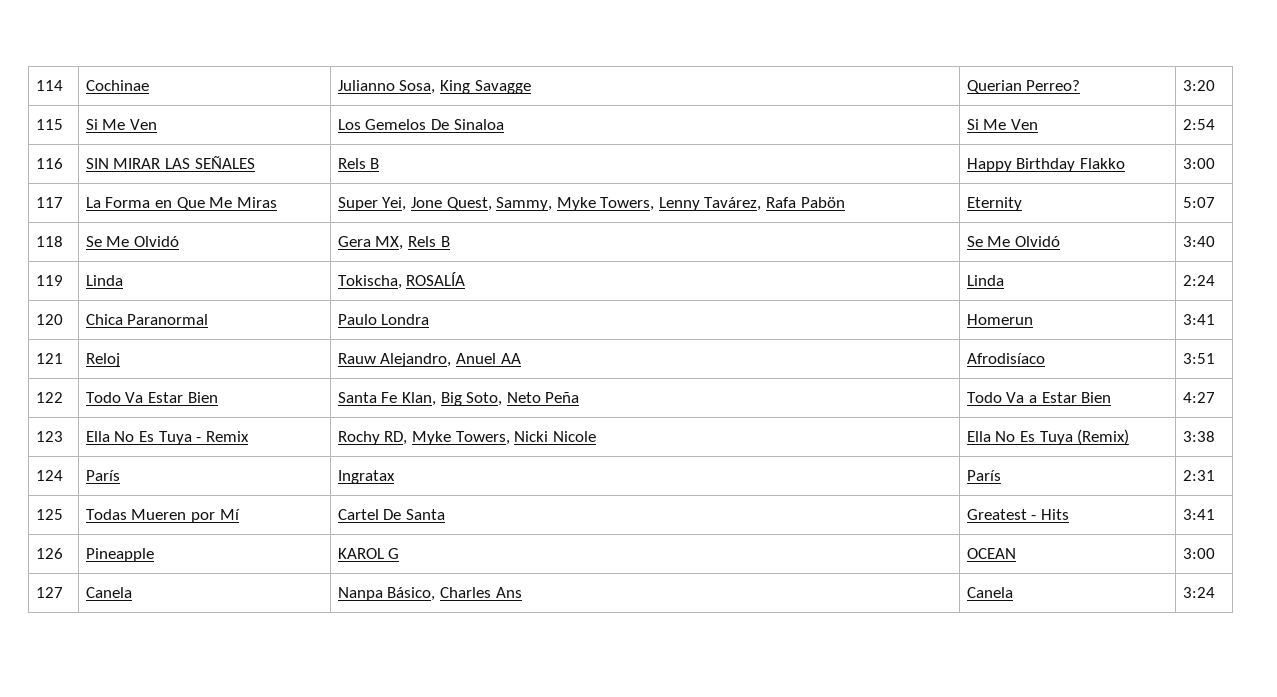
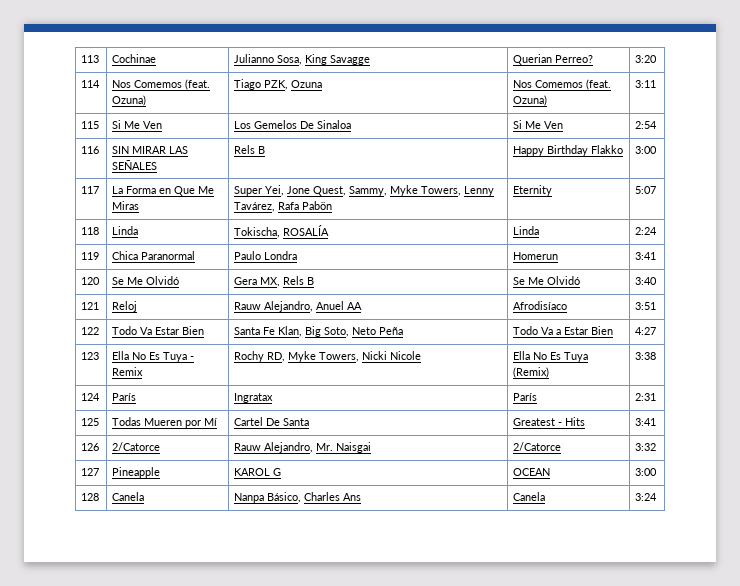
- 114 | Cochinae | Julianno Sosa, King Savagge | Querian Perreo? | 3:20
+ 113 | Cochinae | Julianno Sosa, King Savagge | Querian Perreo? | 3:20
+ 114 | Nos Comemos (feat. Ozuna) | Tiago PZK, Ozuna | Nos Comemos (feat. Ozuna) | 3:11
- 118 | Se Me Olvidó | Gera MX, Rels B | Se Me Olvidó | 3:40
+ 118 | Linda | Tokischa, ROSALÍA | Linda | 2:24
+ 119 | Chica Paranormal | Paulo Londra | Homerun | 3:41
+ 120 | Se Me Olvidó | Gera MX, Rels B | Se Me Olvidó | 3:40
- 119 | Linda | Tokischa, ROSALÍA | Linda | 2:24
- 120 | Chica Paranormal | Paulo Londra | Homerun | 3:41
- 126 | Pineapple | KAROL G | OCEAN | 3:00
+ 126 | 2/Catorce | Rauw Alejandro, Mr. Naisgai | 2/Catorce | 3:32
+ 127 | Pineapple | KAROL G | OCEAN | 3:00
- 127 | Canela | Nanpa Básico, Charles Ans | Canela | 3:24
+ 128 | Canela | Nanpa Básico, Charles Ans | Canela | 3:24

